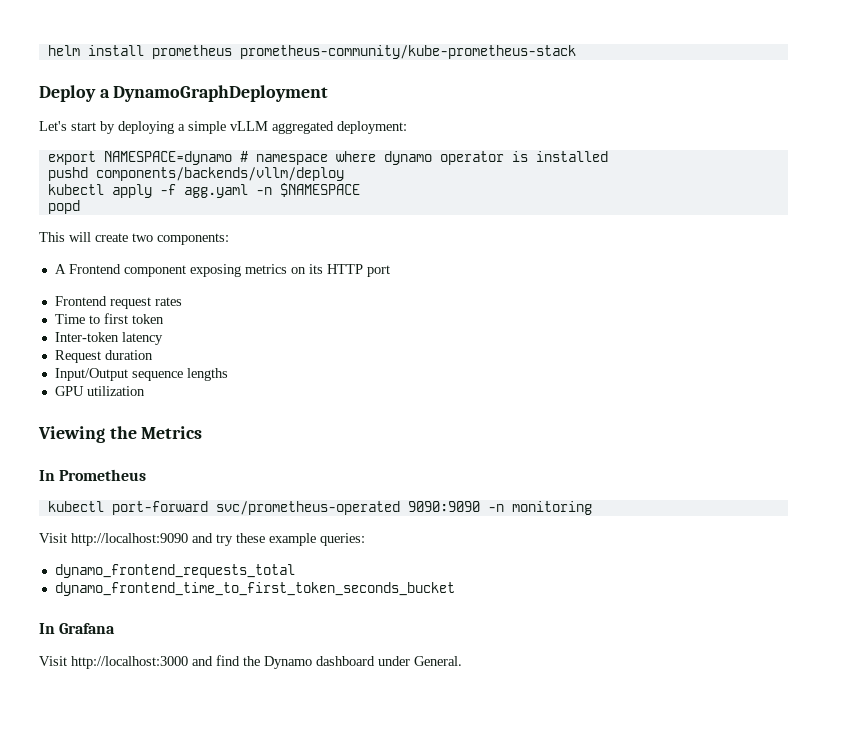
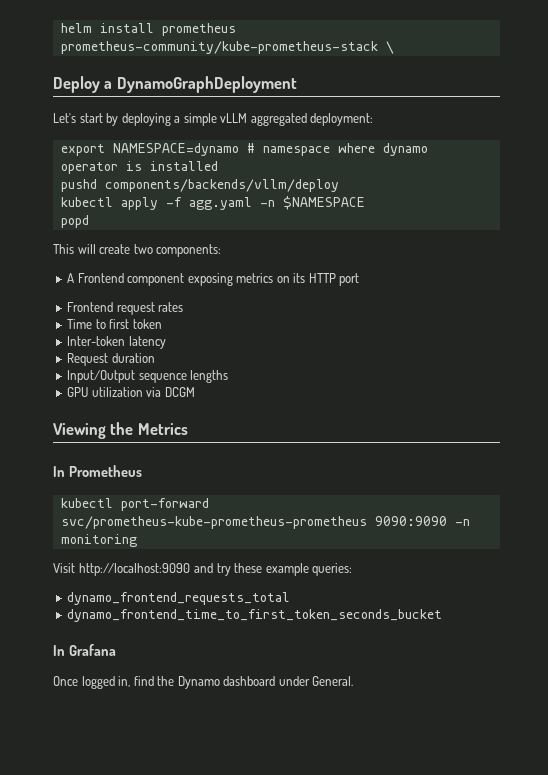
- helm install prometheus prometheus-community/kube-prometheus-stack
+ helm install prometheus prometheus-community/kube-prometheus-stack \
- GPU utilization
+ GPU utilization via DCGM
- kubectl port-forward svc/prometheus-operated 9090:9090 -n monitoring
+ kubectl port-forward svc/prometheus-kube-prometheus-prometheus 9090:9090 -n monitoring
- Visit http://localhost:3000 and find the Dynamo dashboard under General.
+ Once logged in, find the Dynamo dashboard under General.

